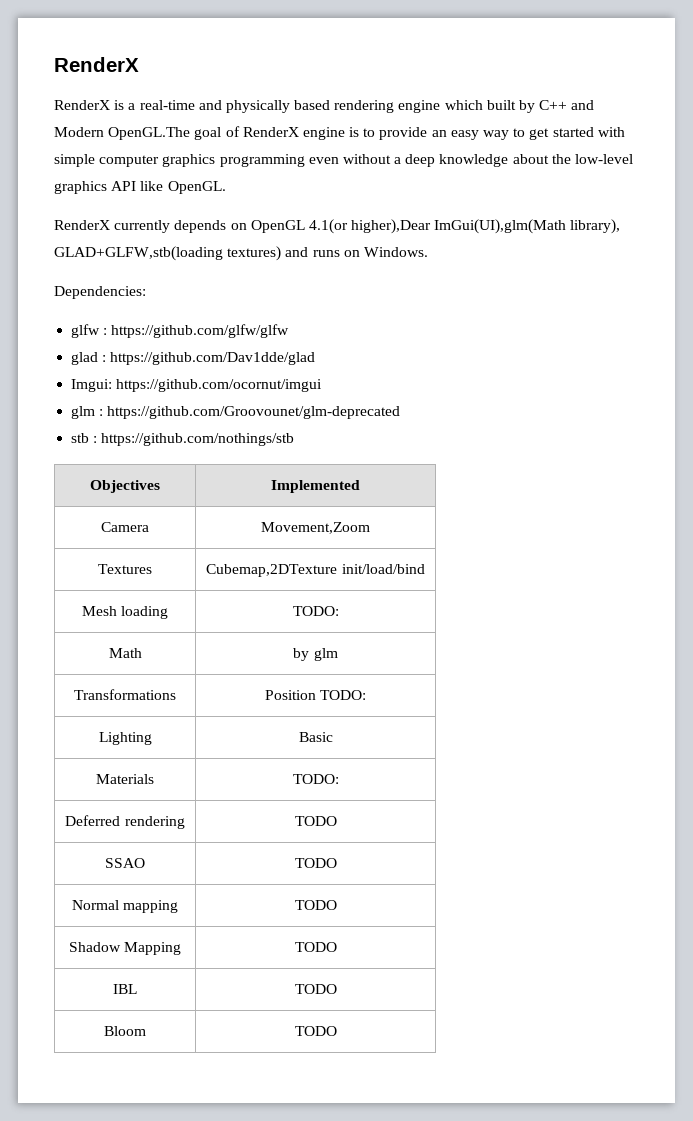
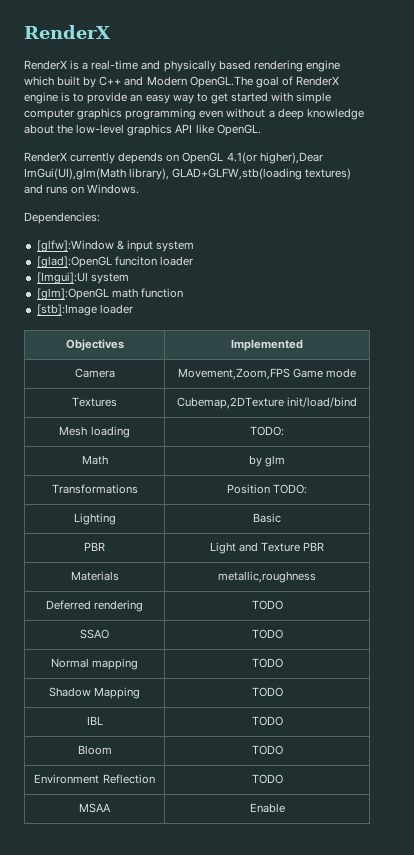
- glfw : https://github.com/glfw/glfw
- glad : https://github.com/Dav1dde/glad
- Imgui: https://github.com/ocornut/imgui
- glm : https://github.com/Groovounet/glm-deprecated
- stb : https://github.com/nothings/stb
+ [glfw]:Window & input system
+ [glad]:OpenGL funciton loader
+ [Imgui]:UI system
+ [glm]:OpenGL math function
+ [stb]:Image loader
- Camera | Movement,Zoom
+ Camera | Movement,Zoom,FPS Game mode
+ PBR | Light and Texture PBR
- Materials | TODO:
+ Materials | metallic,roughness
+ Environment Reflection | TODO
+ MSAA | Enable

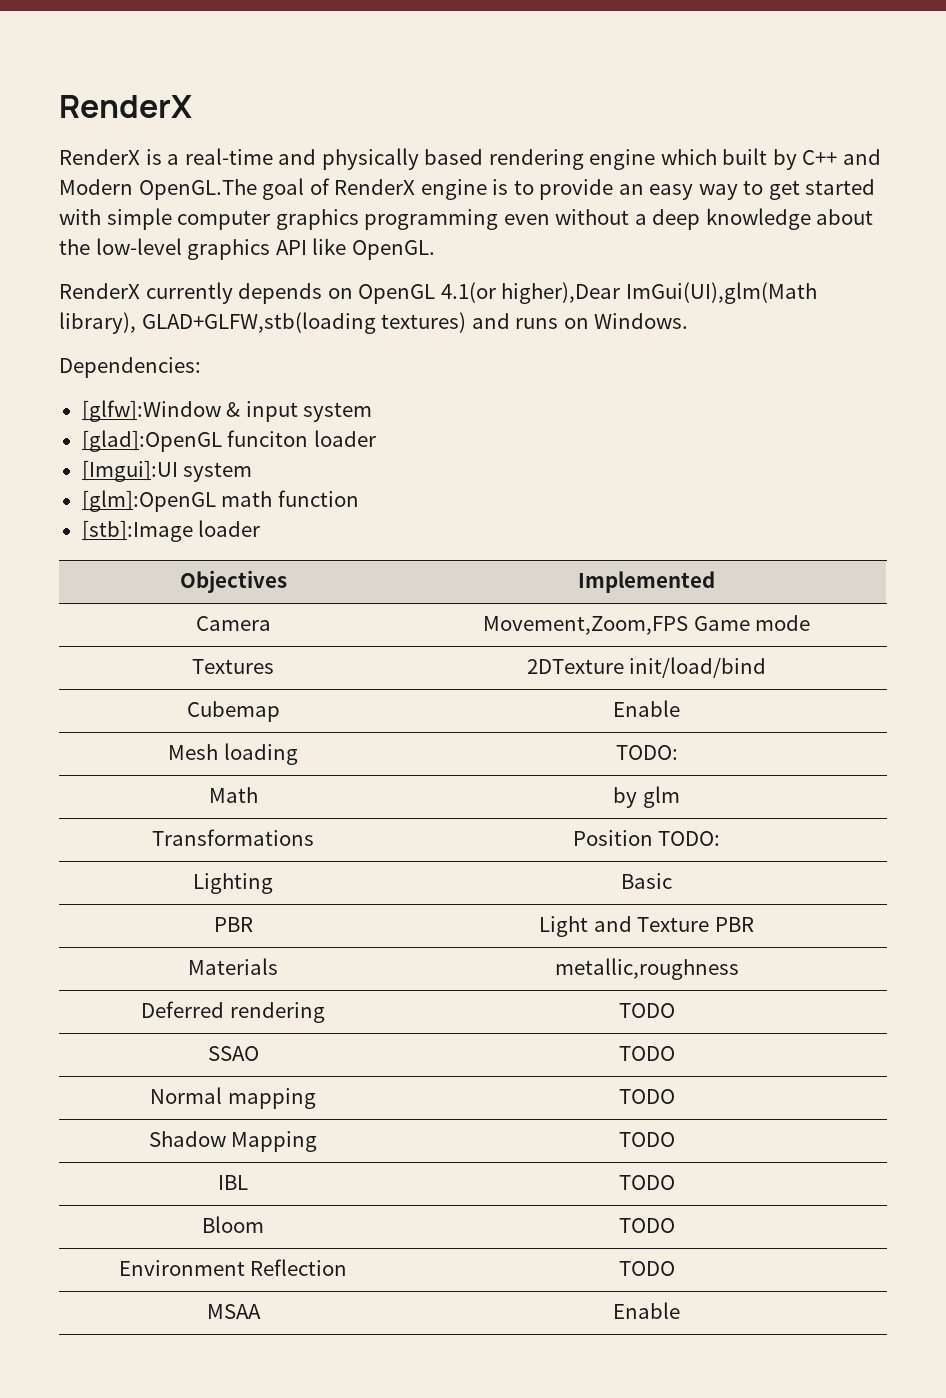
- Textures | Cubemap,2DTexture init/load/bind
+ Textures | 2DTexture init/load/bind
+ Cubemap | Enable

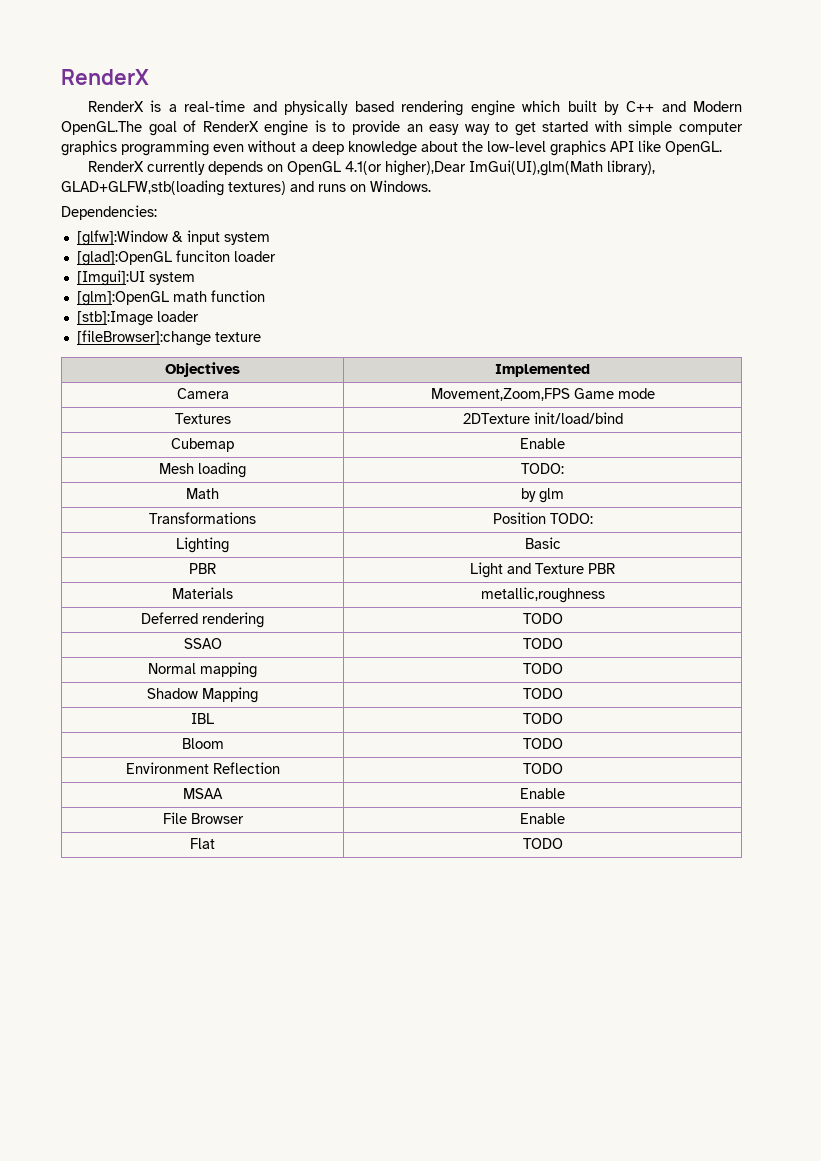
+ [fileBrowser]:change texture
+ File Browser | Enable
+ Flat | TODO

